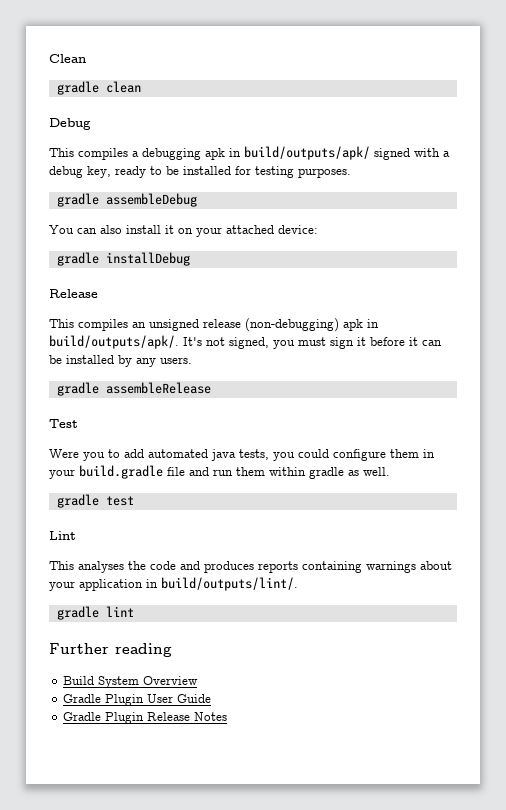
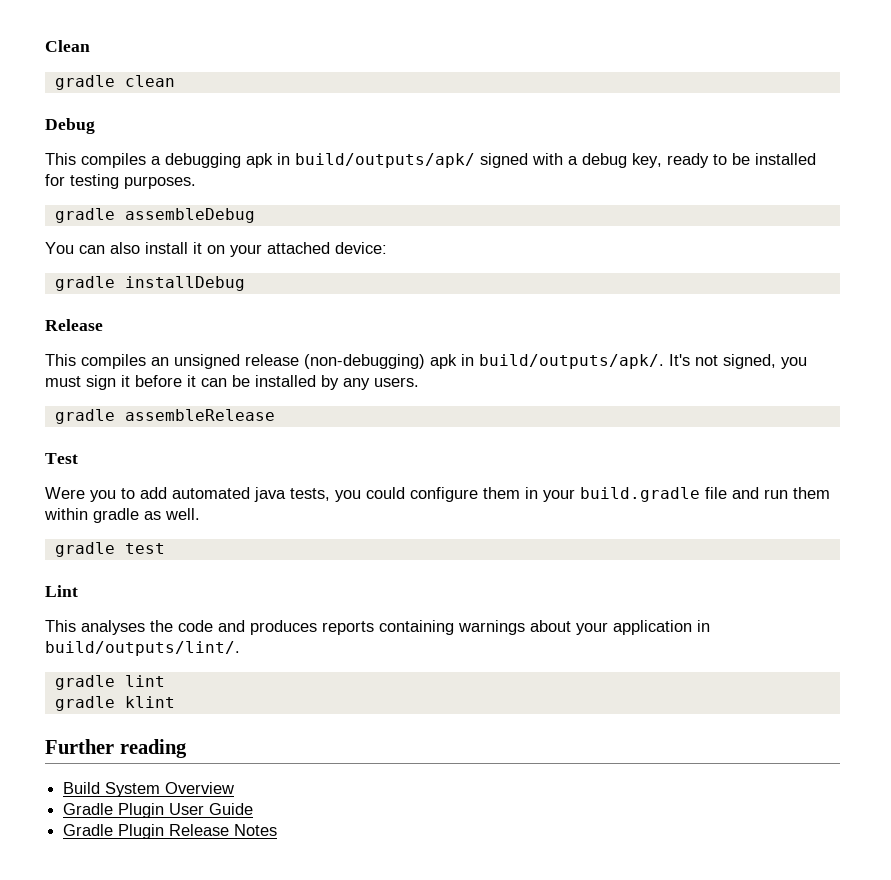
+ gradle klint

